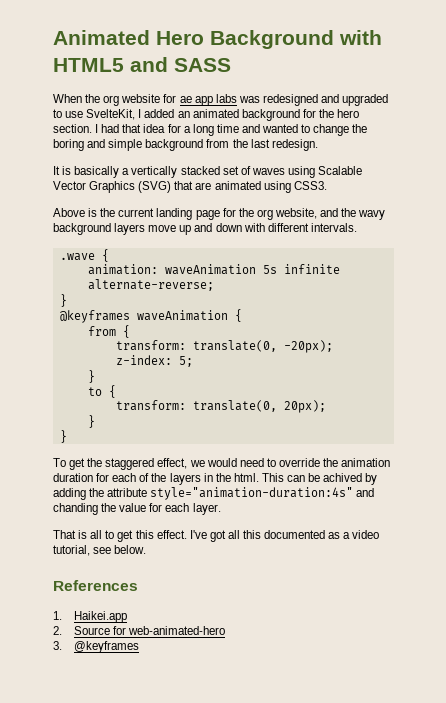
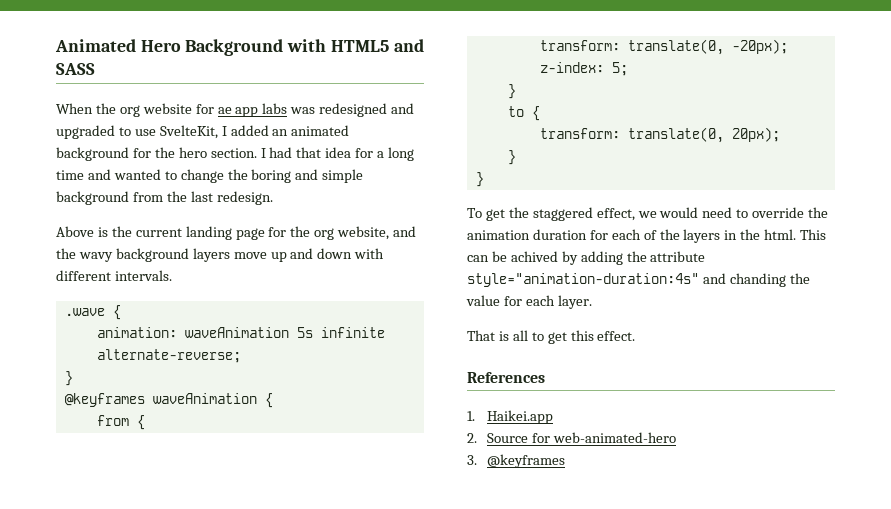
- It is basically a vertically stacked set of waves using Scalable Vector Graphics (SVG) that are animated using CSS3.
- I've got all this documented as a video tutorial, see below.

